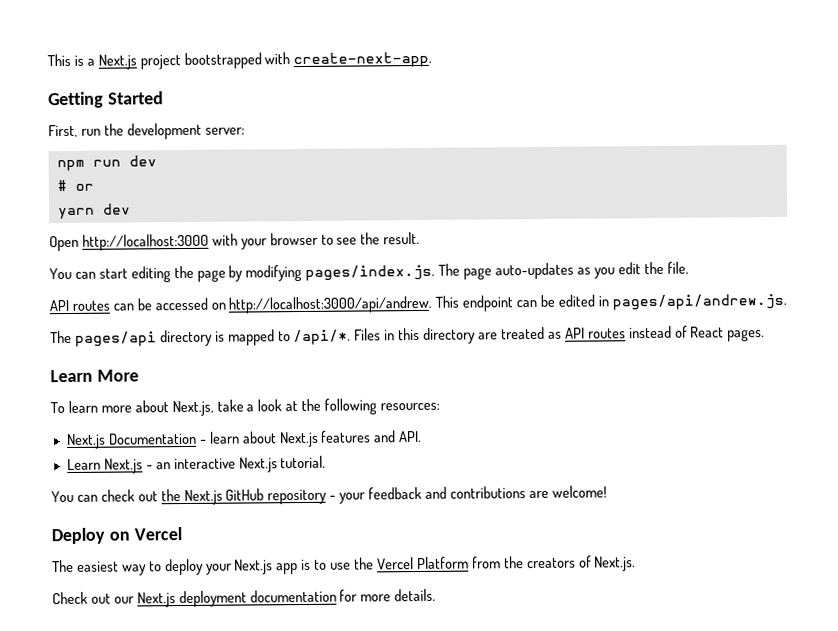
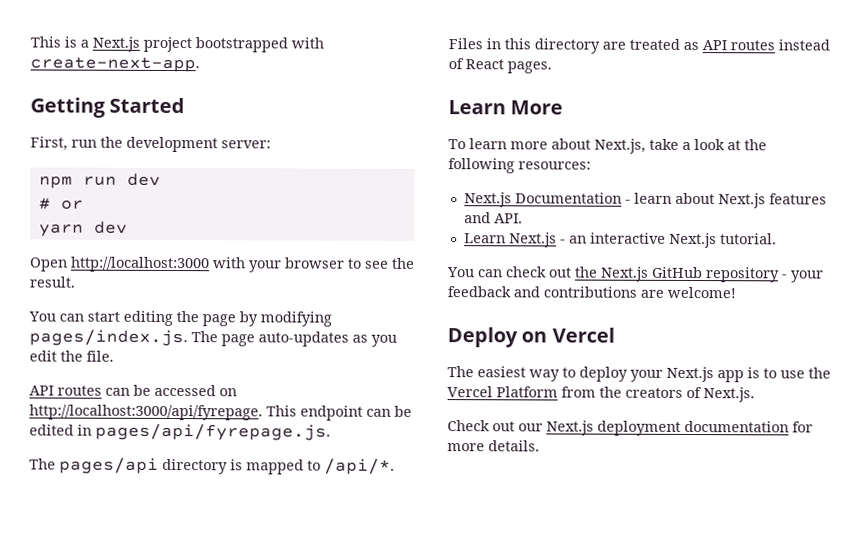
- API routes can be accessed on http://localhost:3000/api/andrew.
+ API routes can be accessed on http://localhost:3000/api/fyrepage.
- This endpoint can be edited in pages/api/andrew.js.
+ This endpoint can be edited in pages/api/fyrepage.js.

